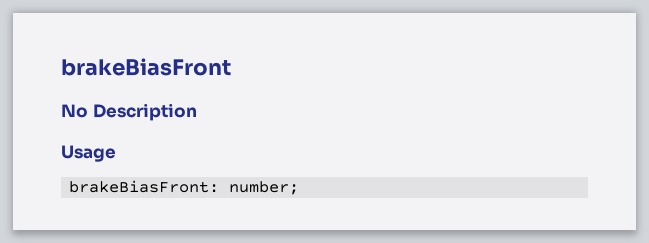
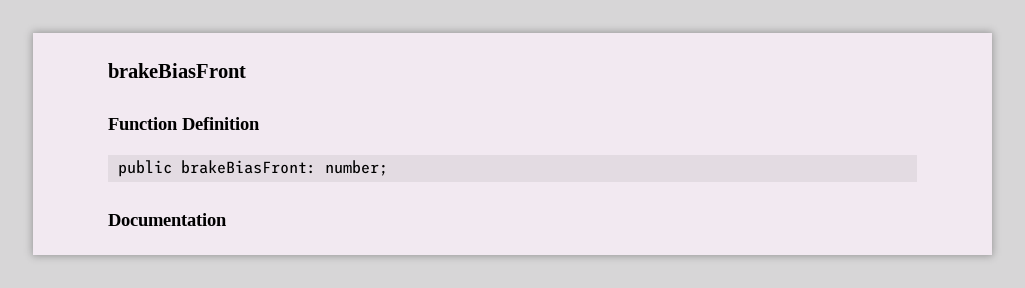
- No Description
- Usage
- brakeBiasFront: number;
+ Function Definition
+ public brakeBiasFront: number;
+ Documentation

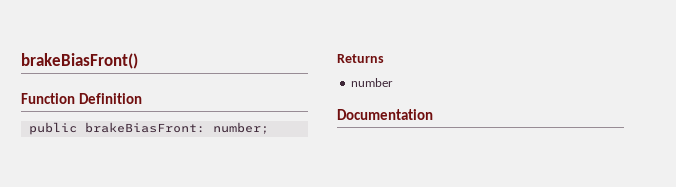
- brakeBiasFront
+ brakeBiasFront()
+ Returns
+ number

